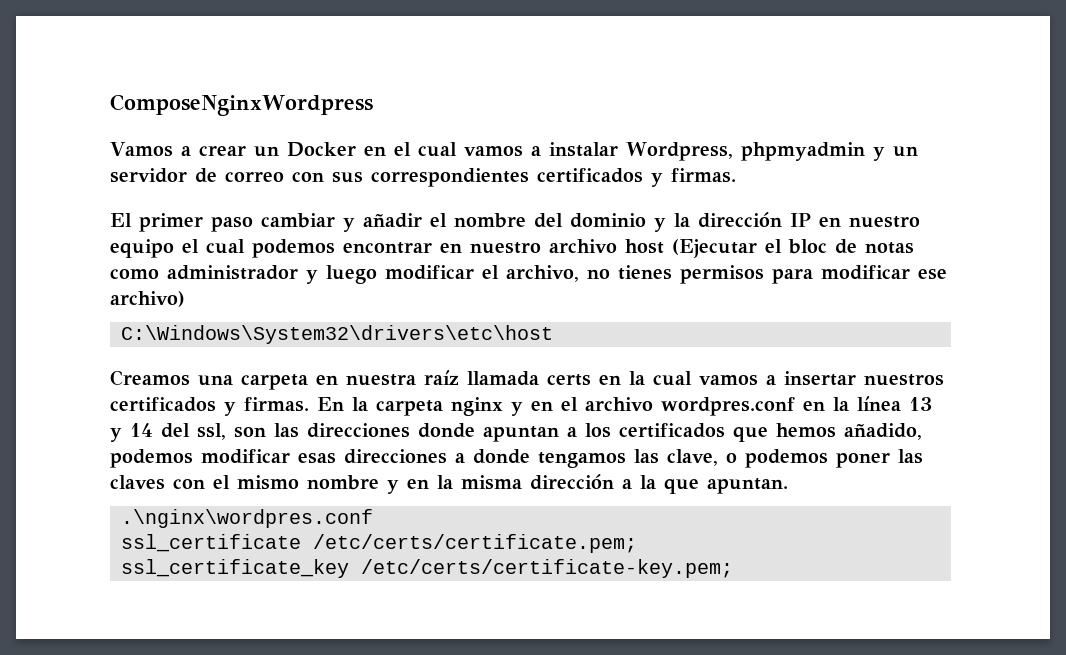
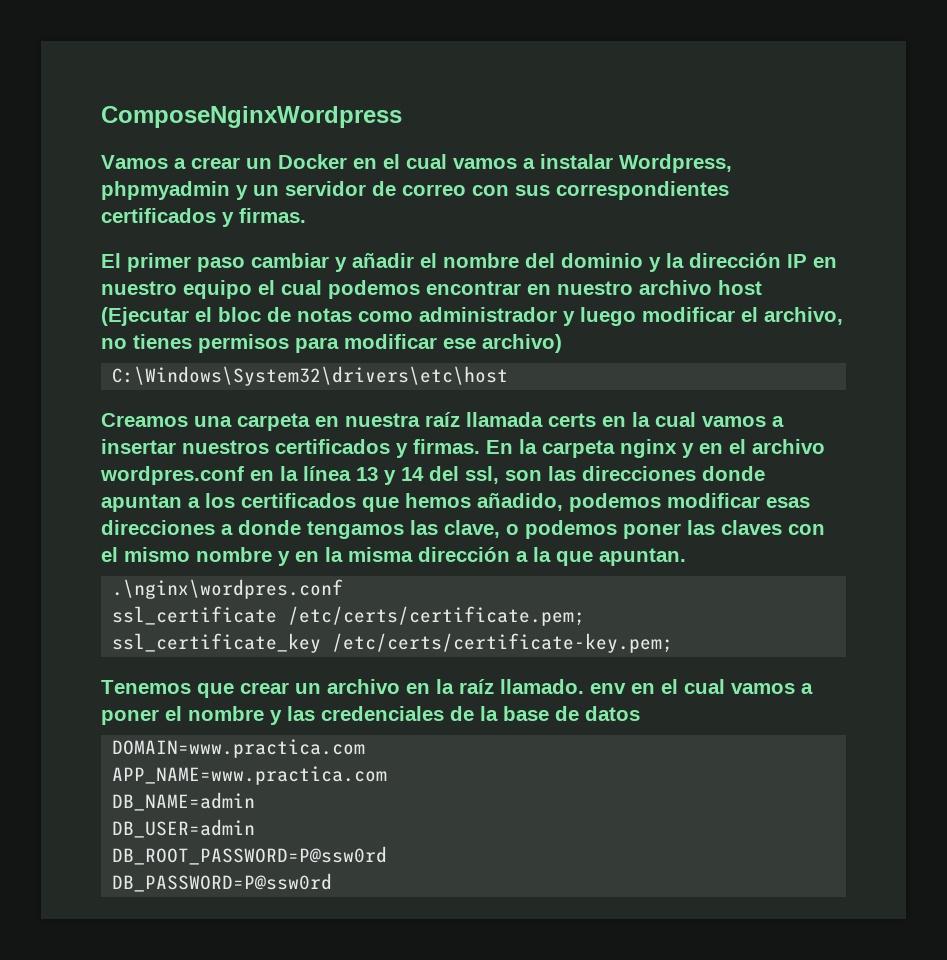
+ Tenemos que crear un archivo en la raíz llamado. env en el cual vamos a poner el nombre y las credenciales de la base de datos
+ DOMAIN=www.practica.com
+ APP_NAME=www.practica.com
+ DB_NAME=admin
+ DB_USER=admin
+ DB_ROOT_PASSWORD=P@ssw0rd
+ DB_PASSWORD=P@ssw0rd

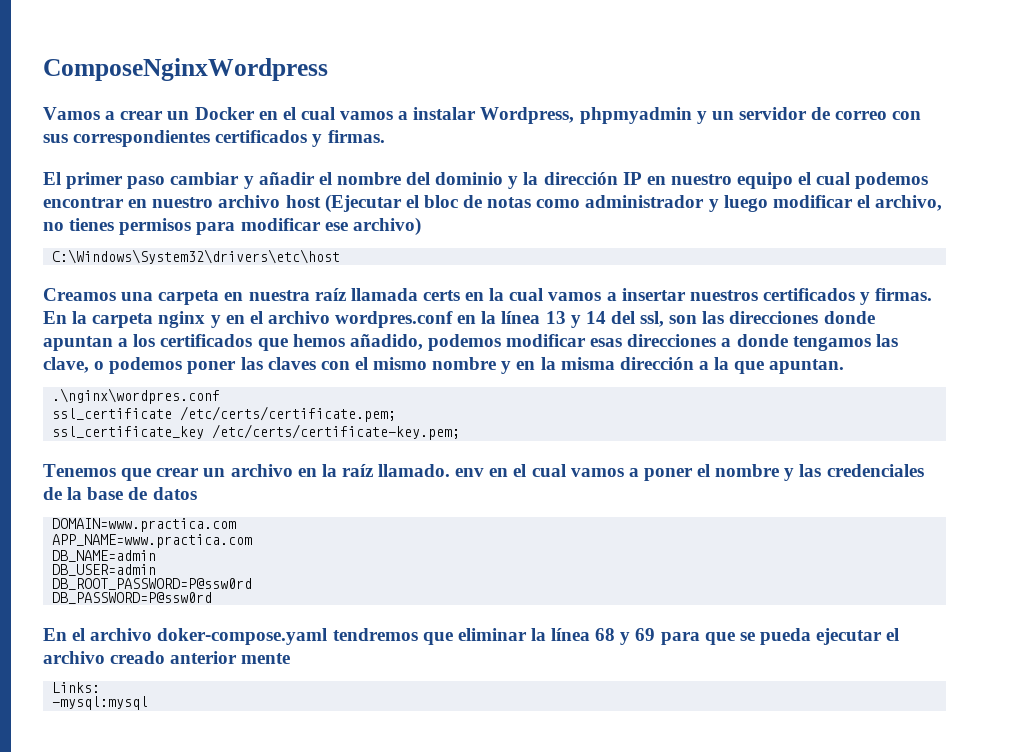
+ En el archivo doker-compose.yaml tendremos que eliminar la línea 68 y 69 para que se pueda ejecutar el archivo creado anterior mente
+ Links:
+ -mysql:mysql

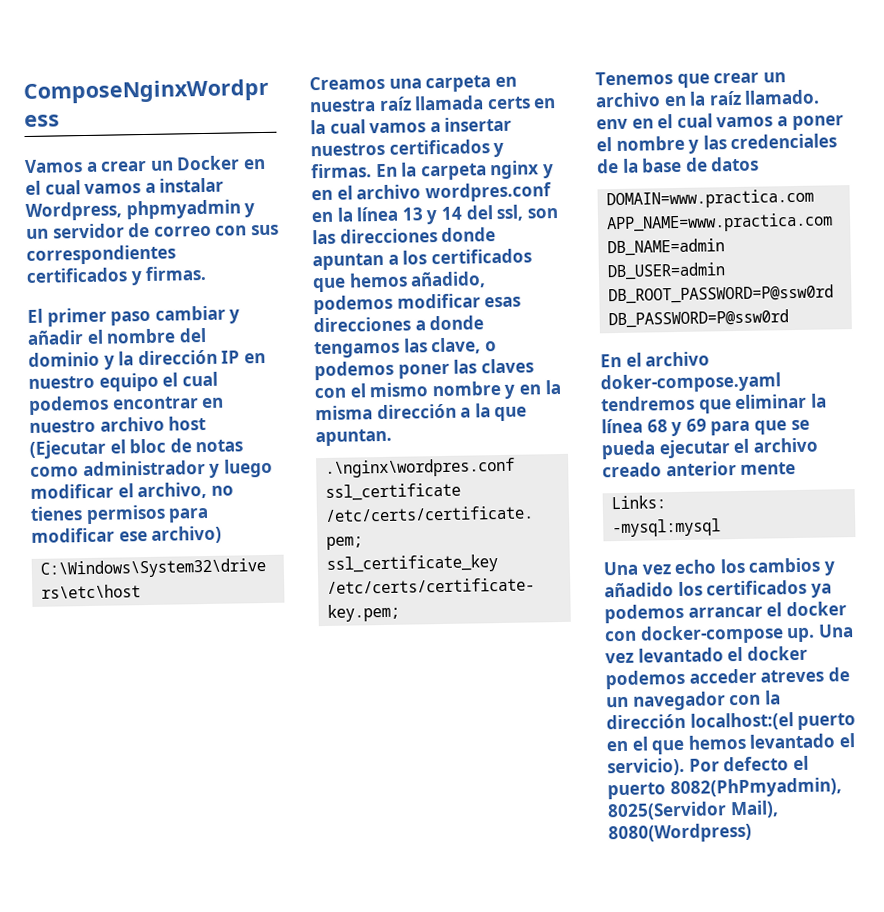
+ Una vez echo los cambios y añadido los certificados ya podemos arrancar el docker con docker-compose up. Una vez levantado el docker podemos acceder atreves de un navegador con la dirección localhost:(el puerto en el que hemos levantado el servicio). Por defecto el puerto 8082(PhPmyadmin), 8025(Servidor Mail), 8080(Wordpress)

